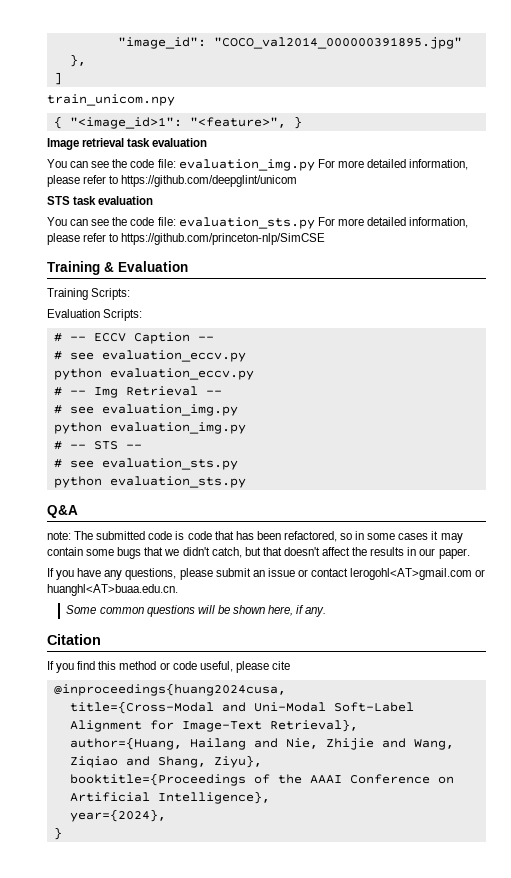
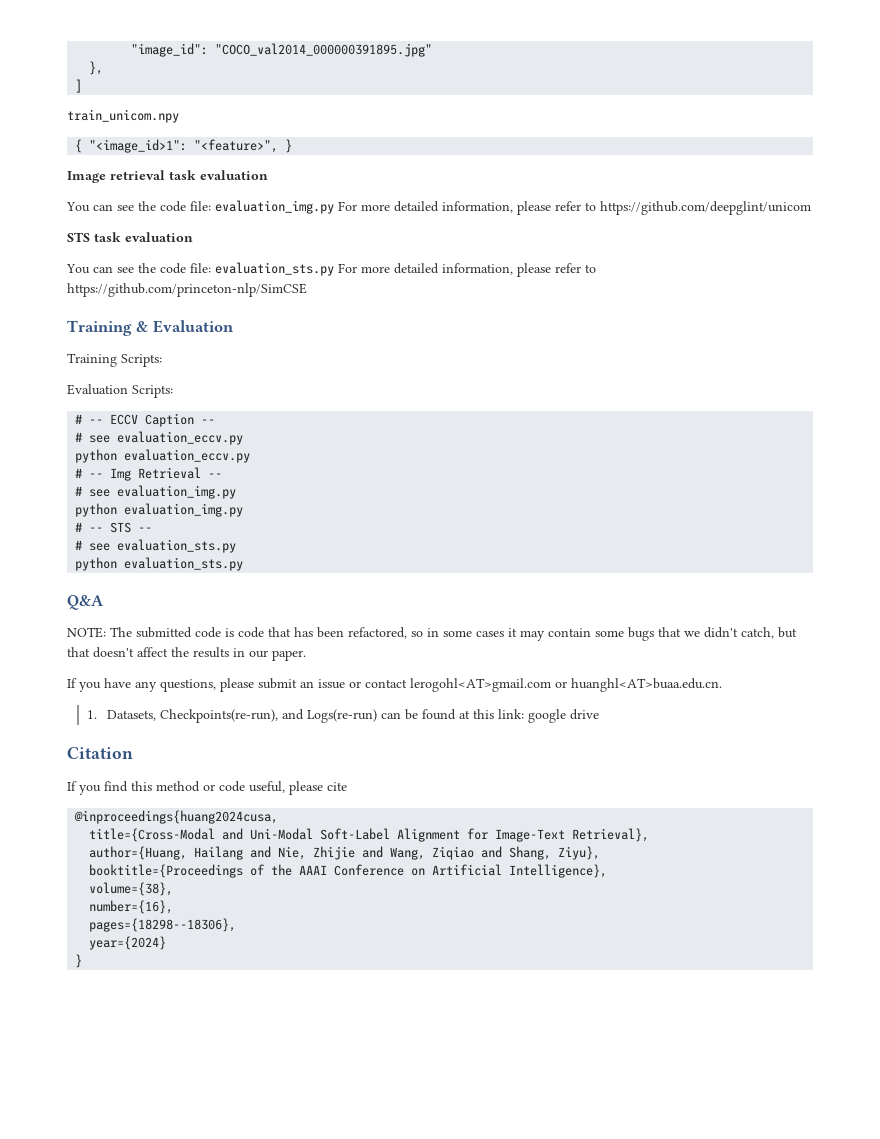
- note: The submitted code is code that has been refactored, so in some cases it may contain some bugs that we didn't catch, but that doesn't affect the results in our paper.
+ NOTE: The submitted code is code that has been refactored, so in some cases it may contain some bugs that we didn't catch, but that doesn't affect the results in our paper.
- Some common questions will be shown here, if any.
+ 1. Datasets, Checkpoints(re-run), and Logs(re-run) can be found at this link: google drive
- year={2024},
+ volume={38},
+ number={16},
+ pages={18298--18306},
+ year={2024}

